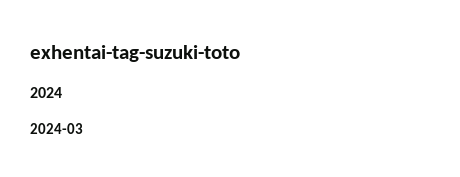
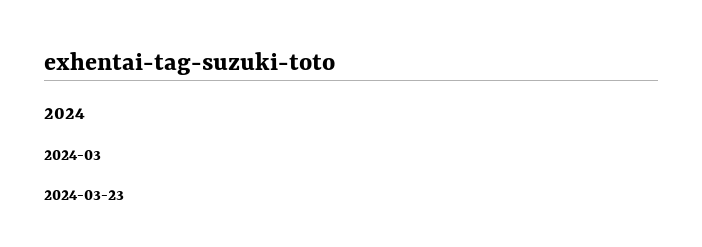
+ 2024-03-23

